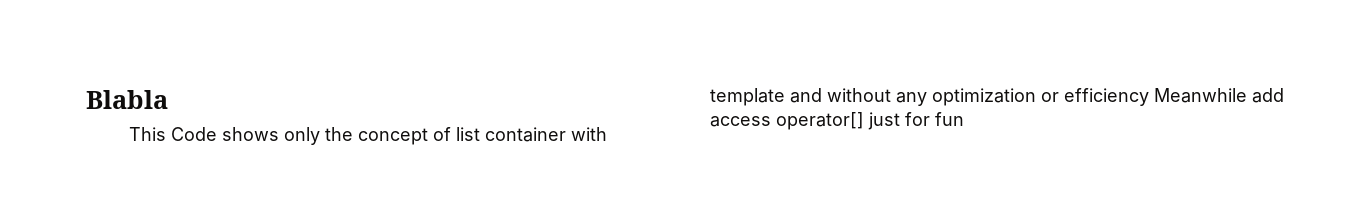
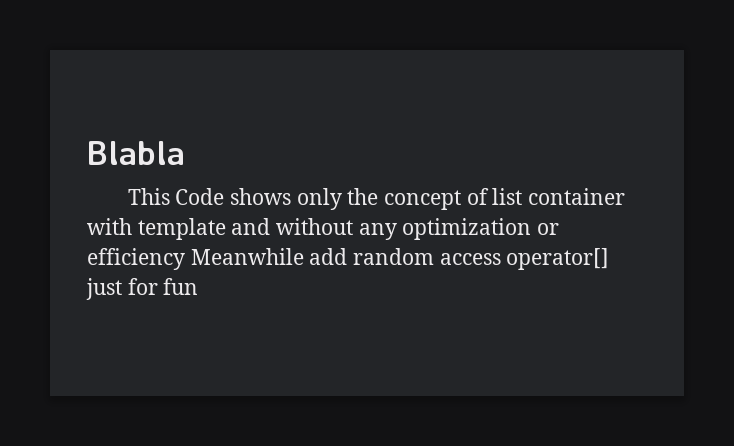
- This Code shows only the concept of list container with template and without any optimization or efficiency Meanwhile add access operator[] just for fun
+ This Code shows only the concept of list container with template and without any optimization or efficiency Meanwhile add random access operator[] just for fun

